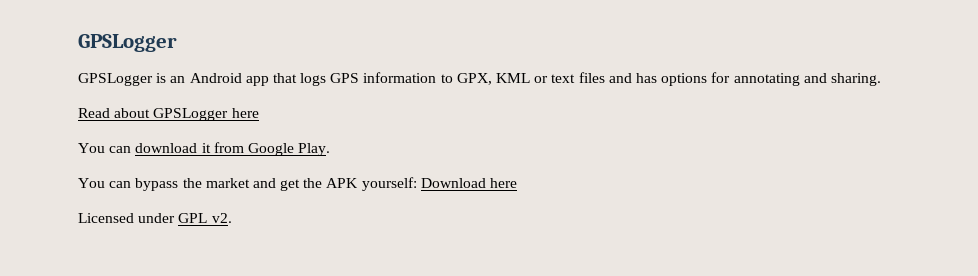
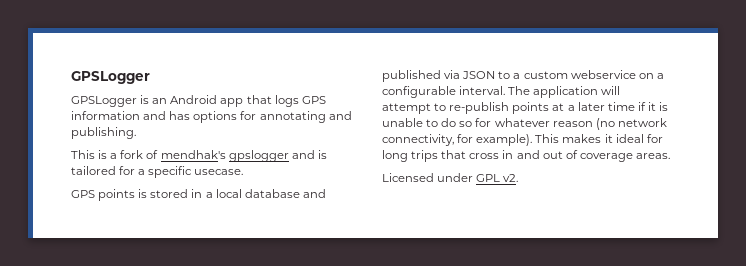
- GPSLogger is an Android app that logs GPS information to GPX, KML or text files and has options for annotating and sharing.
- Read about GPSLogger here
- You can download it from Google Play.
- You can bypass the market and get the APK yourself: Download here
+ GPSLogger is an Android app that logs GPS information and has options for annotating and publishing.
+ This is a fork of mendhak's gpslogger and is tailored for a specific usecase.
+ GPS points is stored in a local database and published via JSON to a custom webservice on a configurable interval. The application will attempt to re-publish points at a later time if it is unable to do so for whatever reason (no network connectivity, for example). This makes it ideal for long trips that cross in and out of coverage areas.

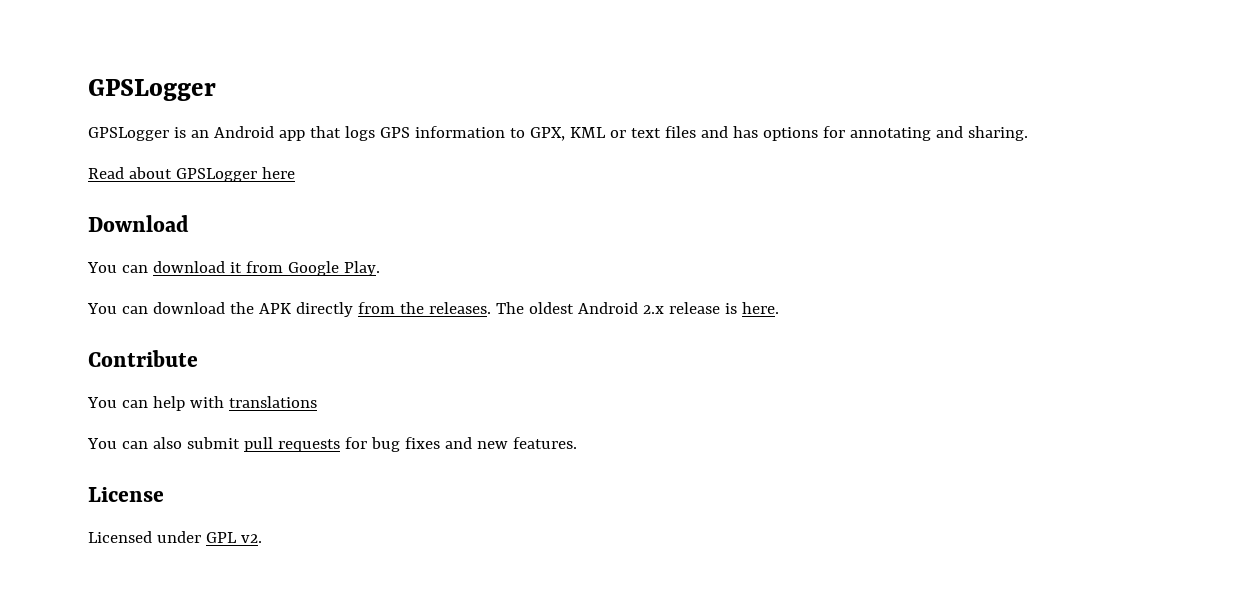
- GPSLogger is an Android app that logs GPS information and has options for annotating and publishing.
- This is a fork of mendhak's gpslogger and is tailored for a specific usecase.
- GPS points is stored in a local database and published via JSON to a custom webservice on a configurable interval. The application will attempt to re-publish points at a later time if it is unable to do so for whatever reason (no network connectivity, for example). This makes it ideal for long trips that cross in and out of coverage areas.
+ GPSLogger is an Android app that logs GPS information to GPX, KML or text files and has options for annotating and sharing.
+ Read about GPSLogger here
+ Download
+ You can download it from Google Play.
+ You can download the APK directly from the releases. The oldest Android 2.x release is here.
+ Contribute
+ You can help with translations
+ You can also submit pull requests for bug fixes and new features.
+ License

